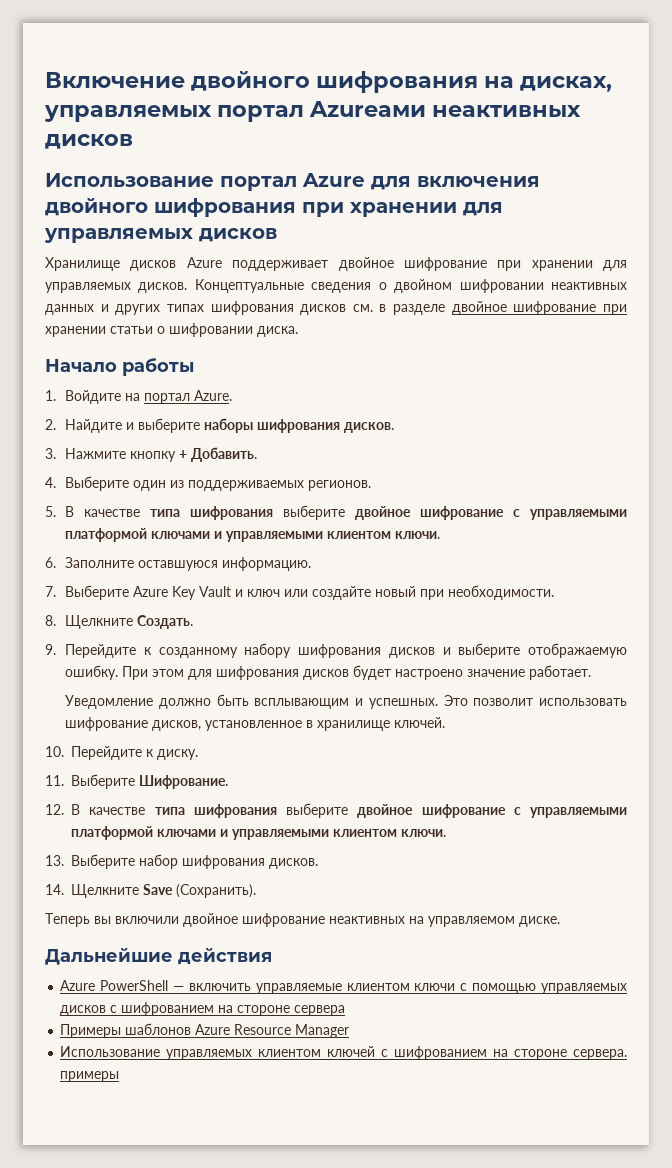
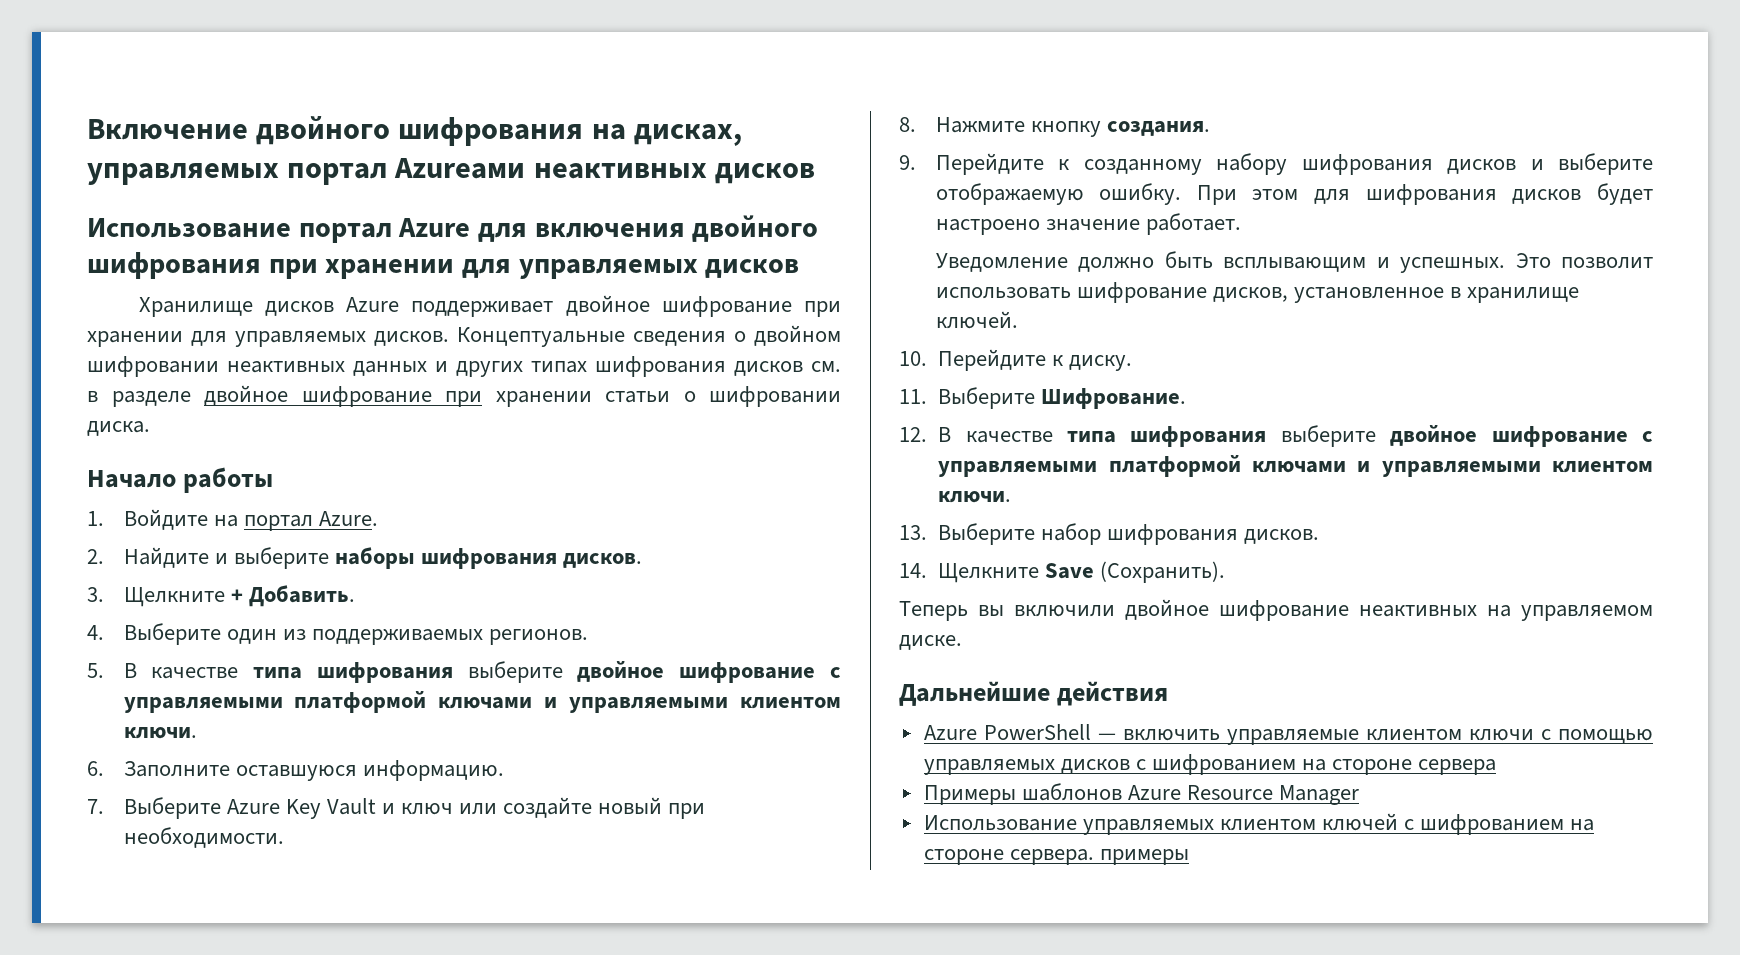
- 3. Нажмите кнопку + Добавить.
+ 3. Щелкните + Добавить.
- 8. Щелкните Создать.
+ 8. Нажмите кнопку создания.

